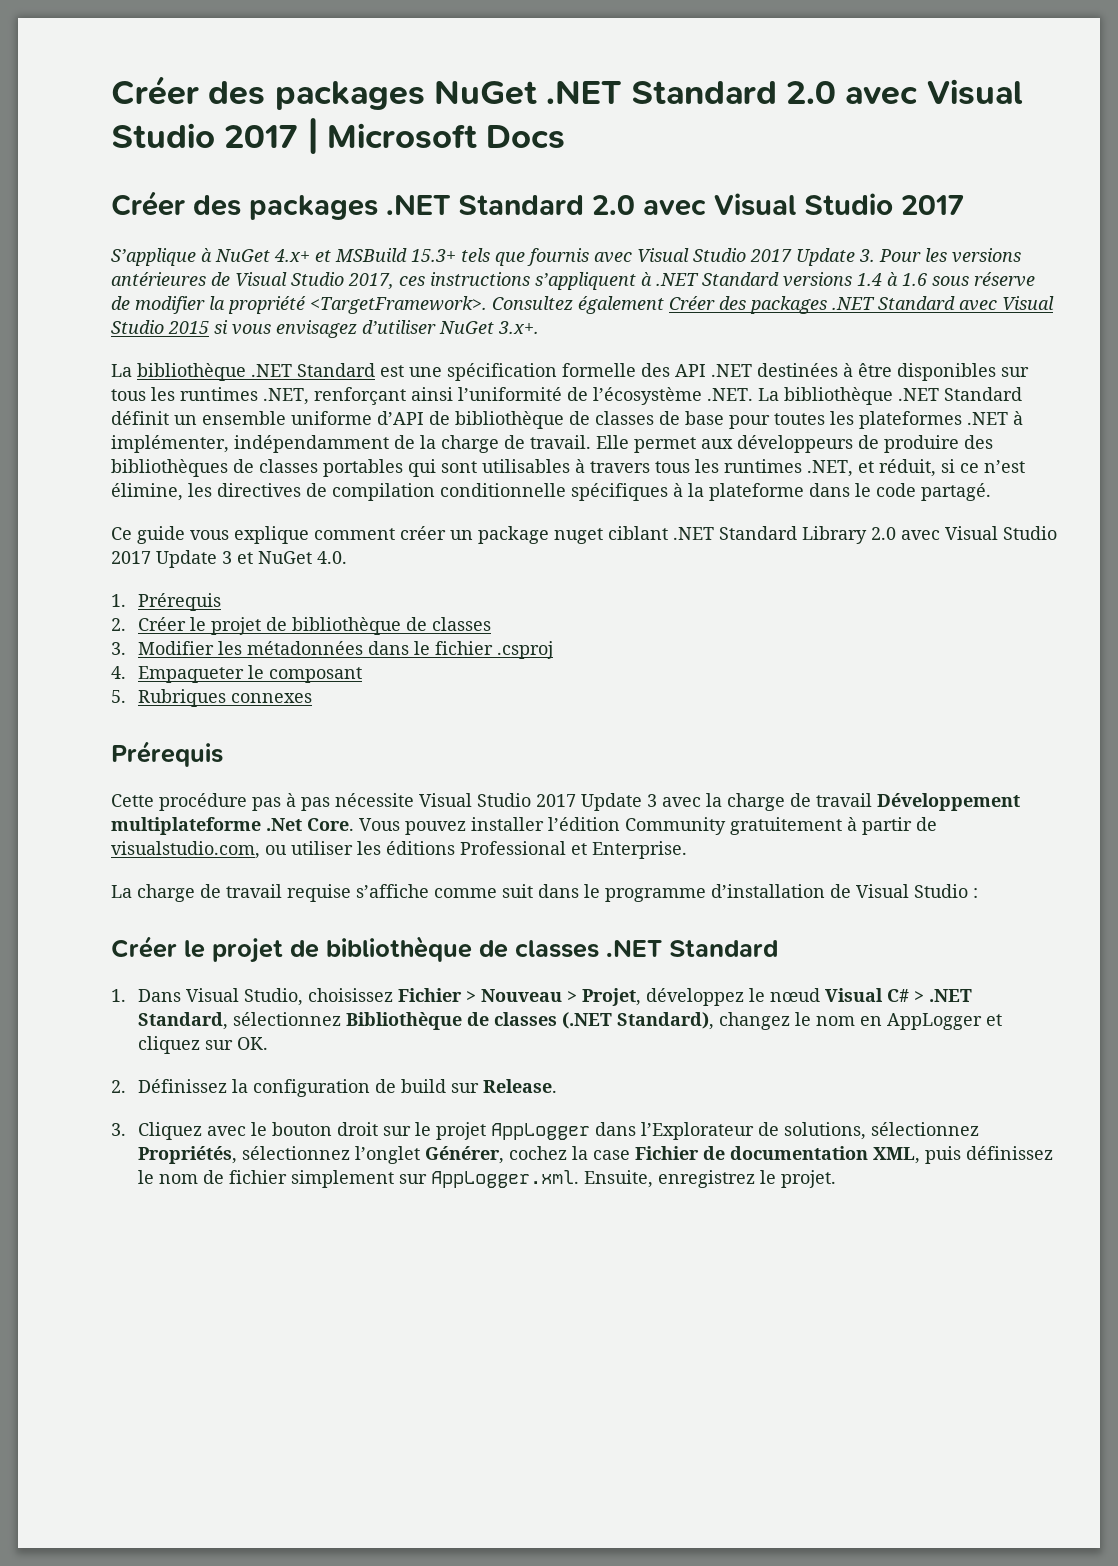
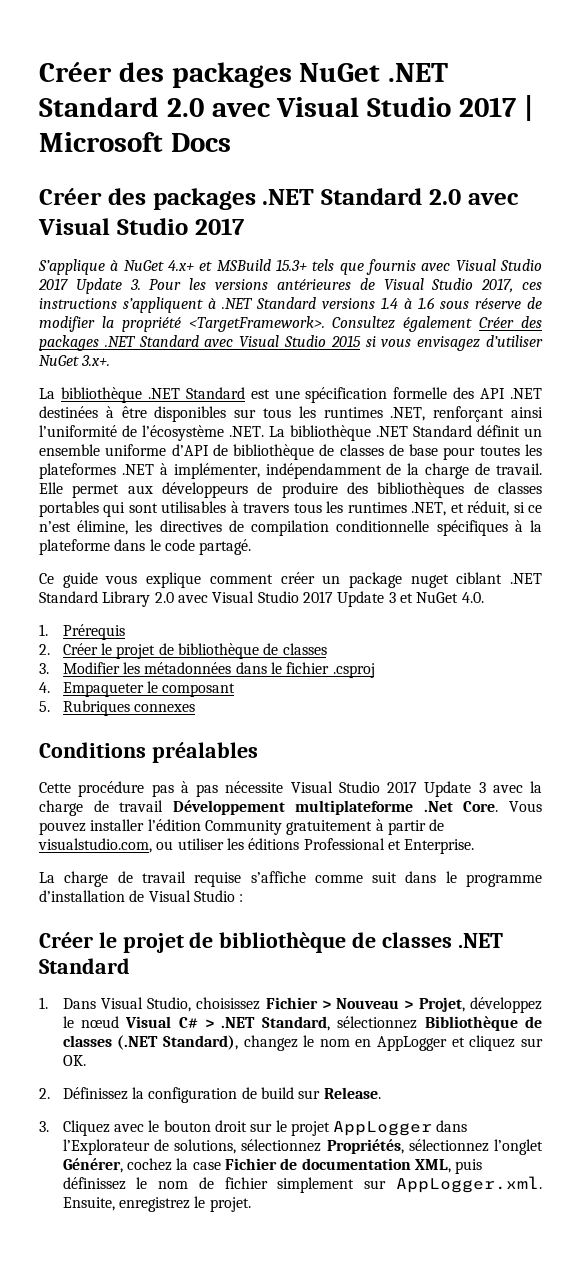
  5. Rubriques connexes
- Prérequis
+ Conditions préalables

